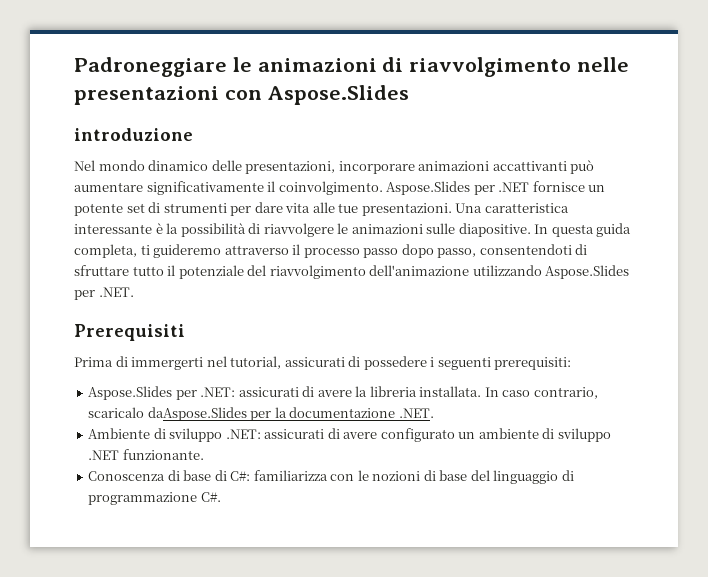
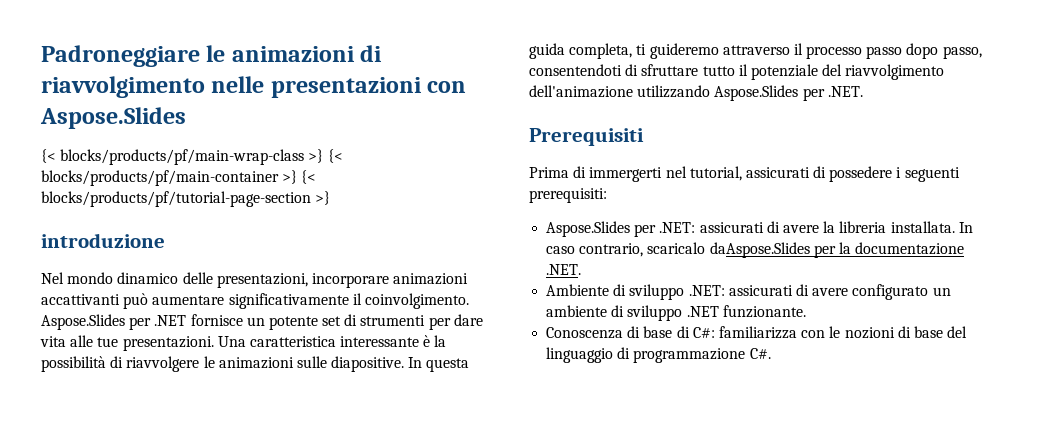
+ {< blocks/products/pf/main-wrap-class >} {< blocks/products/pf/main-container >} {< blocks/products/pf/tutorial-page-section >}

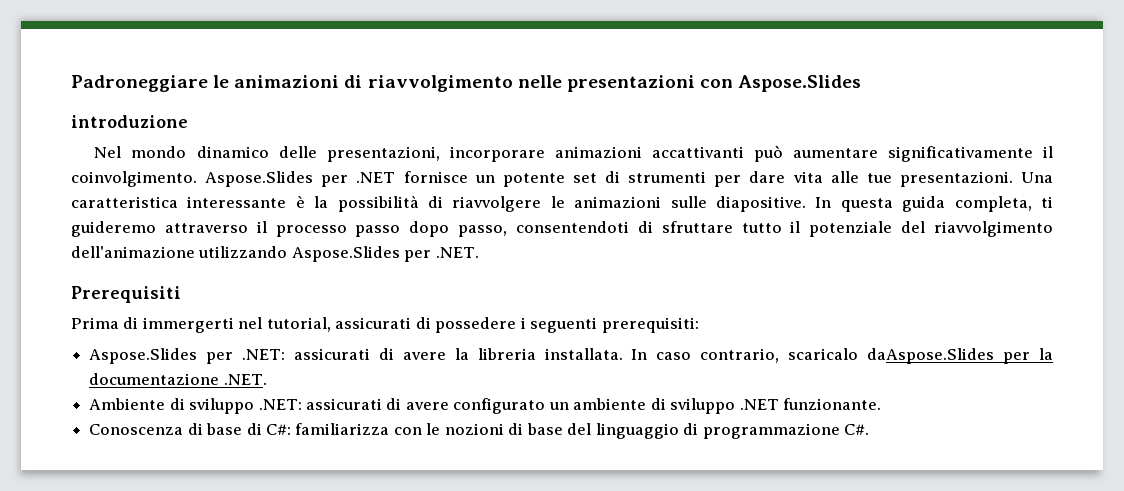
- {< blocks/products/pf/main-wrap-class >} {< blocks/products/pf/main-container >} {< blocks/products/pf/tutorial-page-section >}

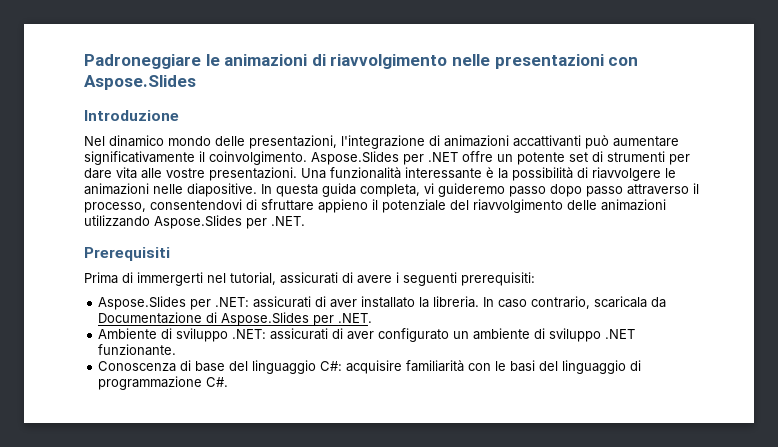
- introduzione
+ Introduzione
- Nel mondo dinamico delle presentazioni, incorporare animazioni accattivanti può aumentare significativamente il coinvolgimento.
+ Nel dinamico mondo delle presentazioni, l'integrazione di animazioni accattivanti può aumentare significativamente il coinvolgimento.
- Aspose.Slides per .NET fornisce un potente set di strumenti per dare vita alle tue presentazioni.
+ Aspose.Slides per .NET offre un potente set di strumenti per dare vita alle vostre presentazioni.
- Una caratteristica interessante è la possibilità di riavvolgere le animazioni sulle diapositive.
+ Una funzionalità interessante è la possibilità di riavvolgere le animazioni nelle diapositive.
- In questa guida completa, ti guideremo attraverso il processo passo dopo passo, consentendoti di sfruttare tutto il potenziale del riavvolgimento dell'animazione utilizzando Aspose.Slides per .NET.
+ In questa guida completa, vi guideremo passo dopo passo attraverso il processo, consentendovi di sfruttare appieno il potenziale del riavvolgimento delle animazioni utilizzando Aspose.Slides per .NET.
- Prima di immergerti nel tutorial, assicurati di possedere i seguenti prerequisiti:
+ Prima di immergerti nel tutorial, assicurati di avere i seguenti prerequisiti:
- Aspose.Slides per .NET: assicurati di avere la libreria installata. In caso contrario, scaricalo daAspose.Slides per la documentazione .NET.
+ Aspose.Slides per .NET: assicurati di aver installato la libreria. In caso contrario, scaricala da Documentazione di Aspose.Slides per .NET.
- Ambiente di sviluppo .NET: assicurati di avere configurato un ambiente di sviluppo .NET funzionante.
+ Ambiente di sviluppo .NET: assicurati di aver configurato un ambiente di sviluppo .NET funzionante.
- Conoscenza di base di C#: familiarizza con le nozioni di base del linguaggio di programmazione C#.
+ Conoscenza di base del linguaggio C#: acquisire familiarità con le basi del linguaggio di programmazione C#.

